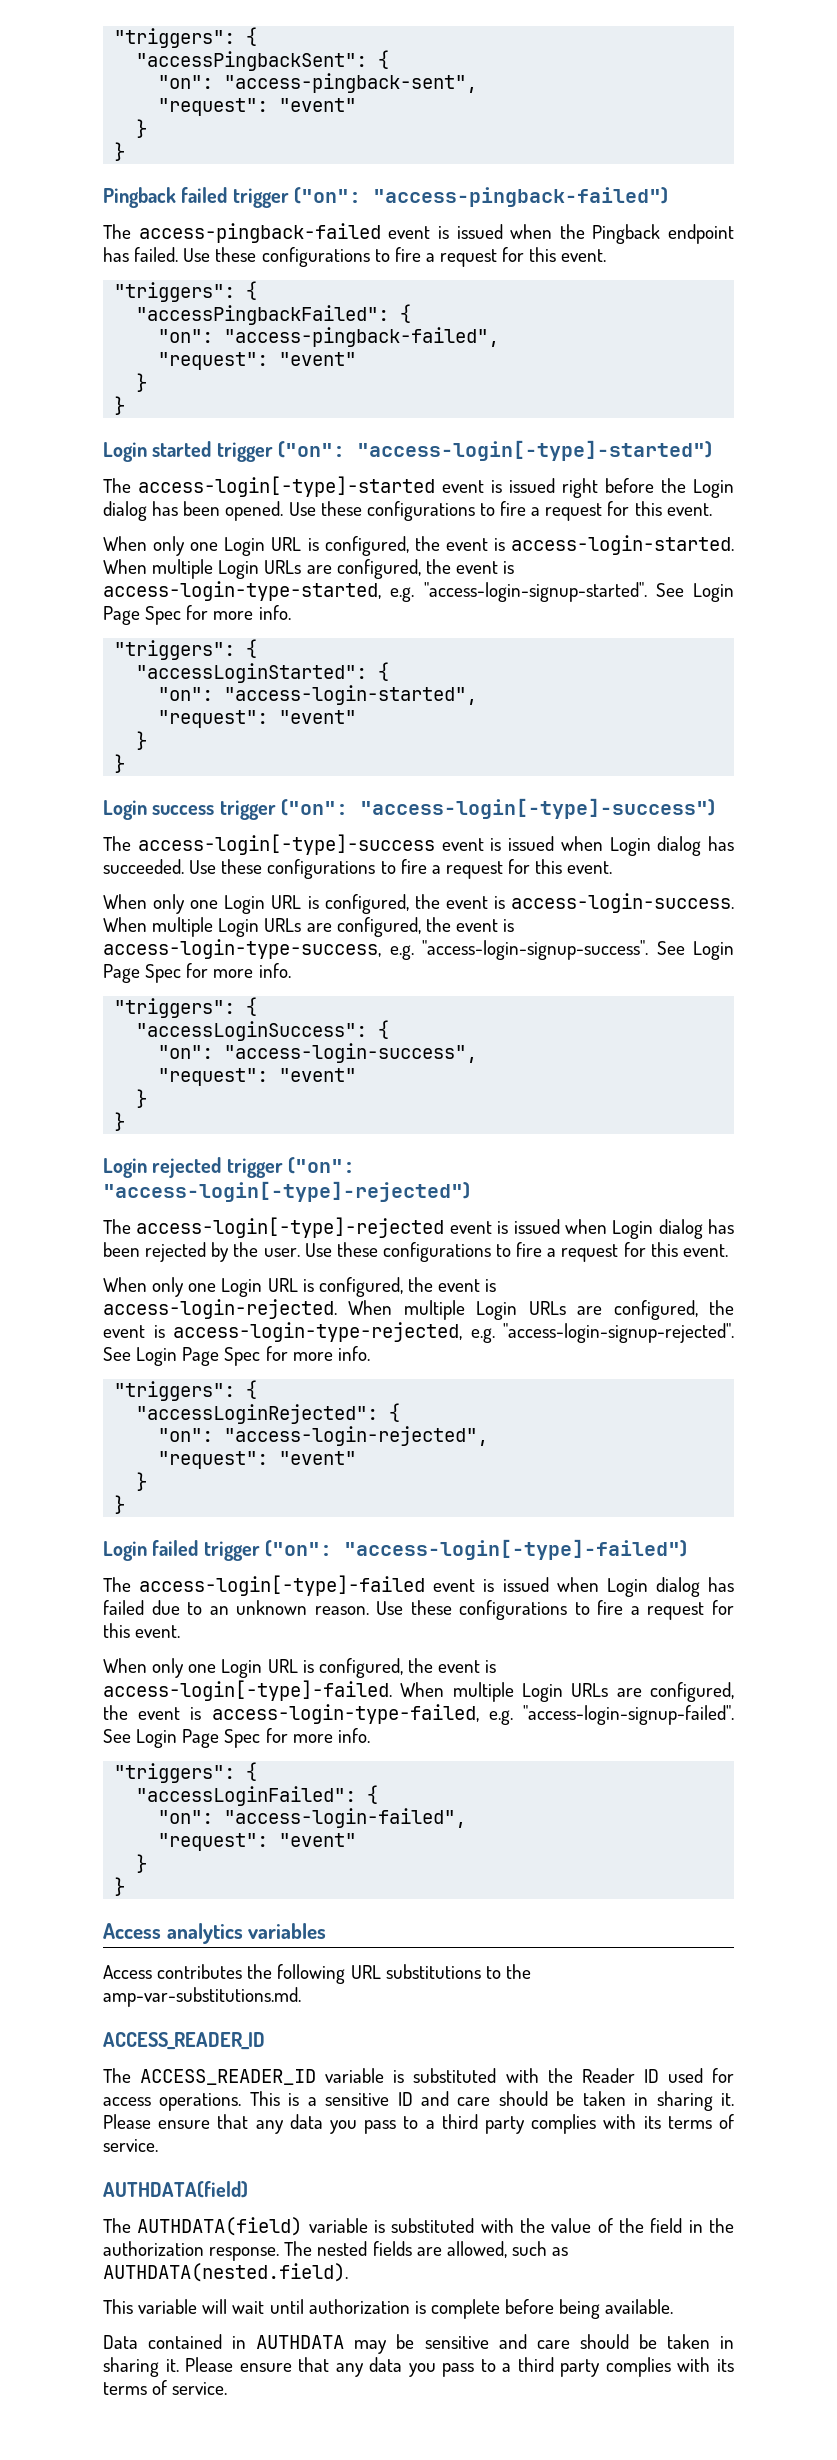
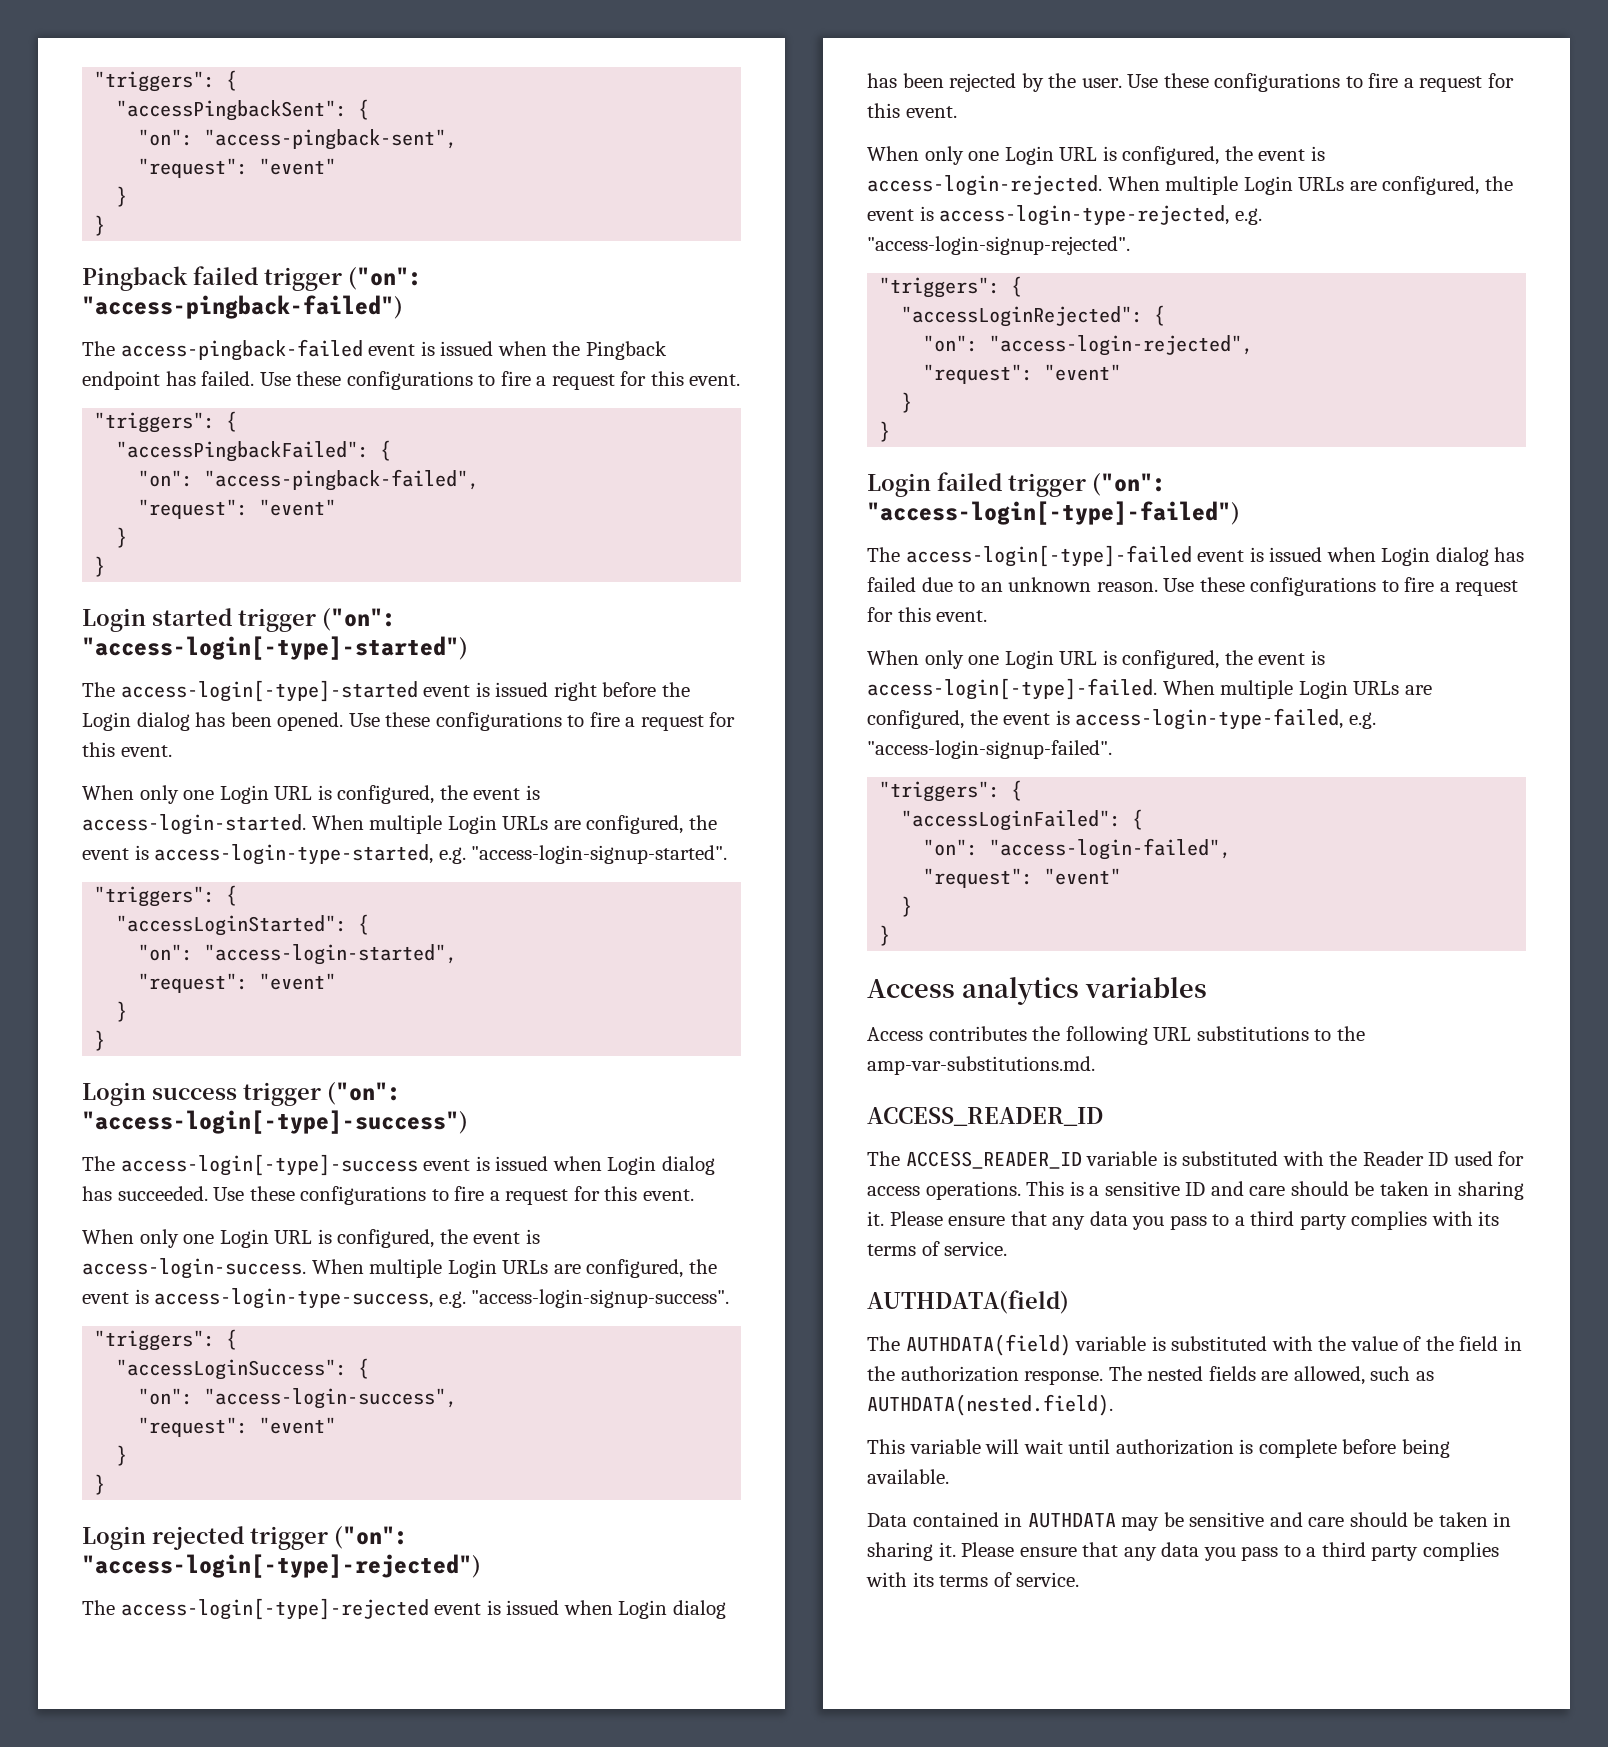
- When multiple Login URLs are configured, the event is access-login-type-started, e.g. "access-login-signup-started". See Login Page Spec for more info.
+ When multiple Login URLs are configured, the event is access-login-type-started, e.g. "access-login-signup-started".
- When multiple Login URLs are configured, the event is access-login-type-success, e.g. "access-login-signup-success". See Login Page Spec for more info.
+ When multiple Login URLs are configured, the event is access-login-type-success, e.g. "access-login-signup-success".
- When multiple Login URLs are configured, the event is access-login-type-rejected, e.g. "access-login-signup-rejected". See Login Page Spec for more info.
+ When multiple Login URLs are configured, the event is access-login-type-rejected, e.g. "access-login-signup-rejected".
- When multiple Login URLs are configured, the event is access-login-type-failed, e.g. "access-login-signup-failed". See Login Page Spec for more info.
+ When multiple Login URLs are configured, the event is access-login-type-failed, e.g. "access-login-signup-failed".

